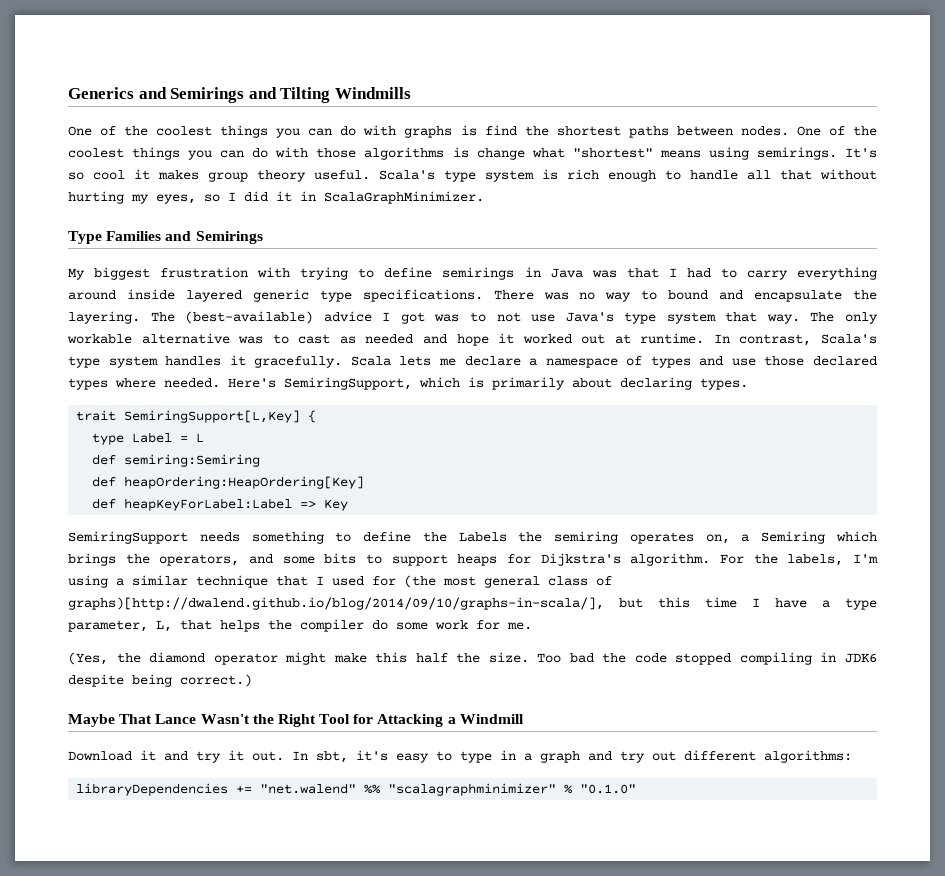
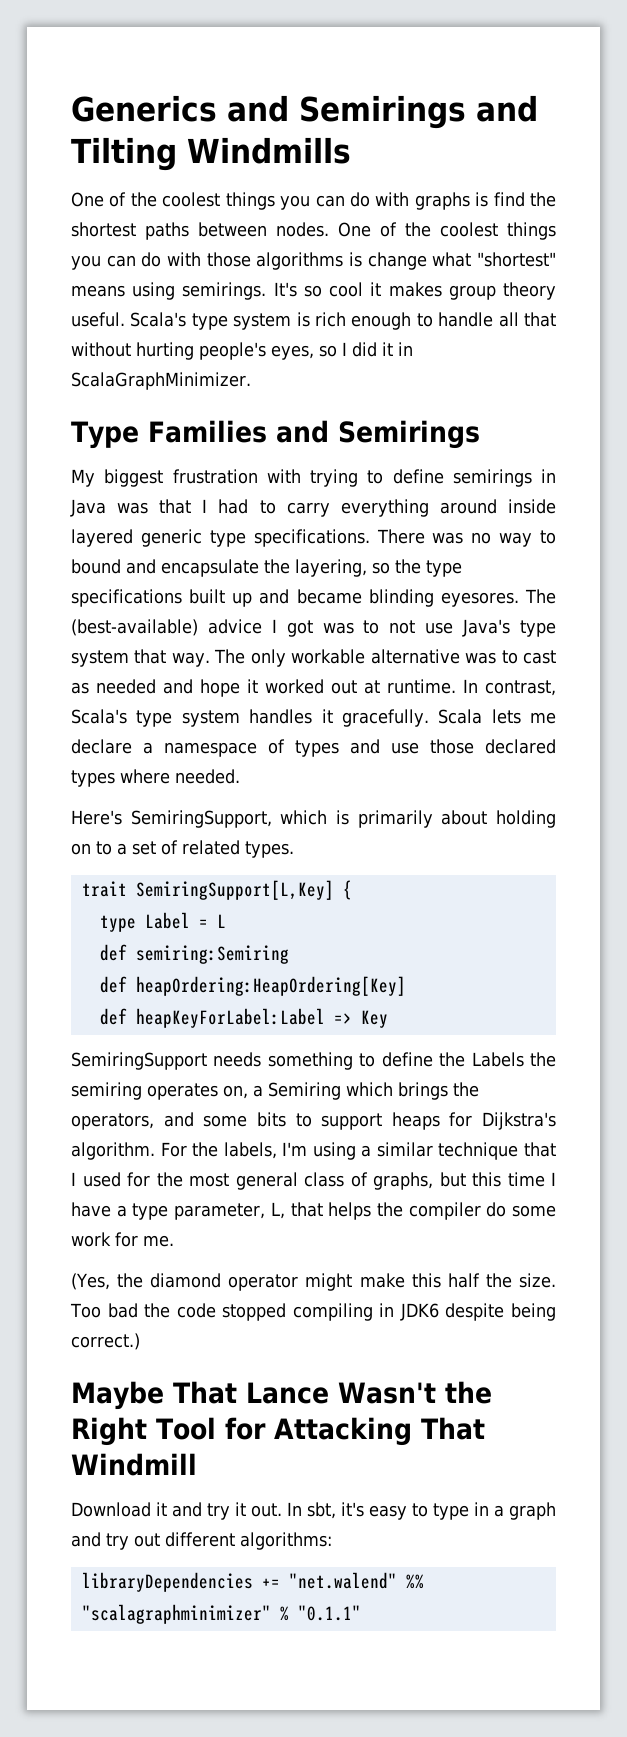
- Scala's type system is rich enough to handle all that without hurting my eyes, so I did it in ScalaGraphMinimizer.
+ Scala's type system is rich enough to handle all that without hurting people's eyes, so I did it in ScalaGraphMinimizer.
- There was no way to bound and encapsulate the layering.
+ There was no way to bound and encapsulate the layering, so the type specifications built up and became blinding eyesores.
- Scala lets me declare a namespace of types and use those declared types where needed. Here's SemiringSupport, which is primarily about declaring types.
+ Scala lets me declare a namespace of types and use those declared types where needed.
+ Here's SemiringSupport, which is primarily about holding on to a set of related types.
- For the labels, I'm using a similar technique that I used for (the most general class of graphs)[http://dwalend.github.io/blog/2014/09/10/graphs-in-scala/], but this time I have a type parameter, L, that helps the compiler do some work for me.
+ For the labels, I'm using a similar technique that I used for the most general class of graphs, but this time I have a type parameter, L, that helps the compiler do some work for me.
- Maybe That Lance Wasn't the Right Tool for Attacking a Windmill
+ Maybe That Lance Wasn't the Right Tool for Attacking That Windmill
- libraryDependencies += "net.walend" %% "scalagraphminimizer" % "0.1.0"
+ libraryDependencies += "net.walend" %% "scalagraphminimizer" % "0.1.1"

